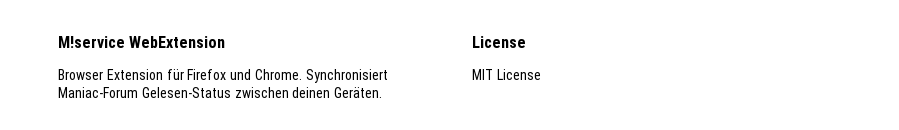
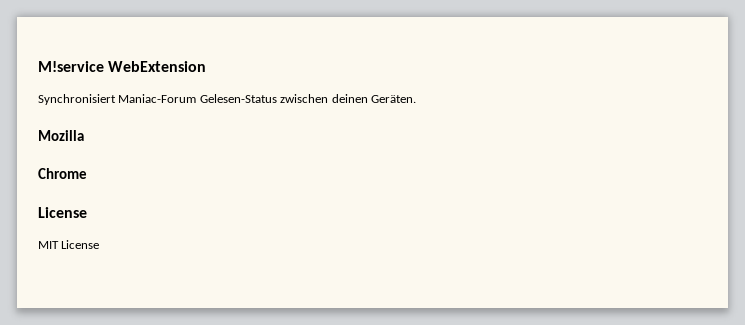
- Browser Extension für Firefox und Chrome.
+ Mozilla
+ Chrome

